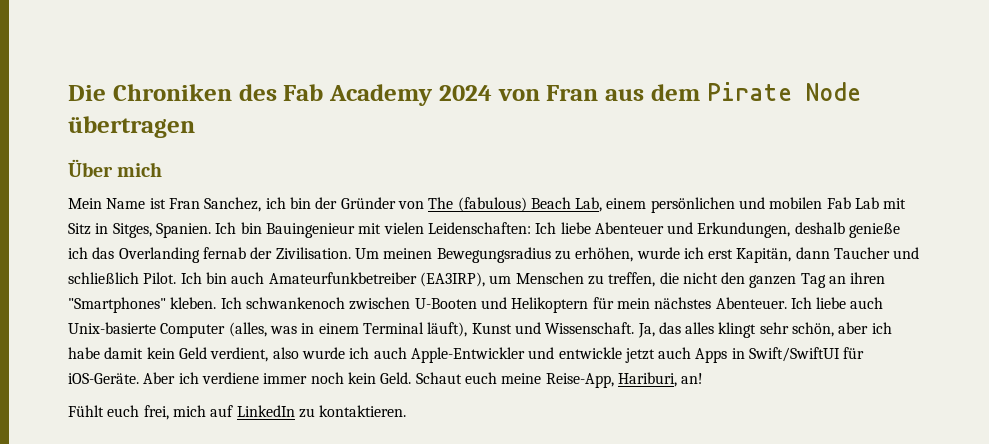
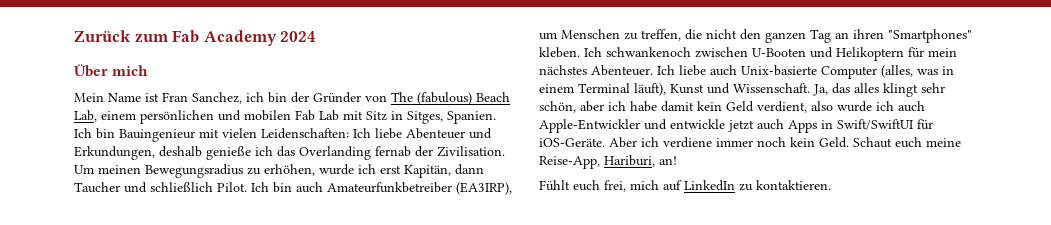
- Die Chroniken des Fab Academy 2024 von Fran aus dem Pirate Node übertragen
+ Zurück zum Fab Academy 2024

